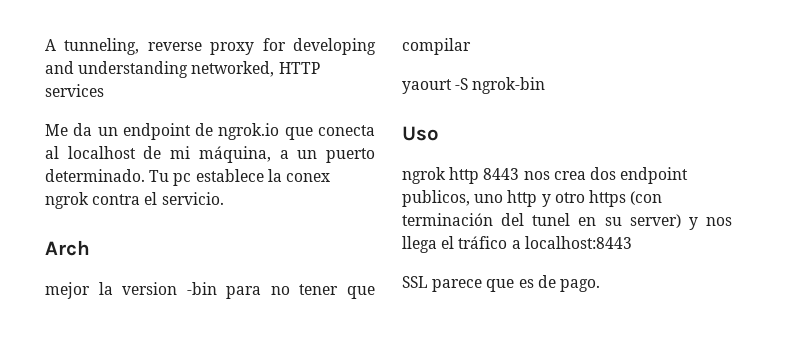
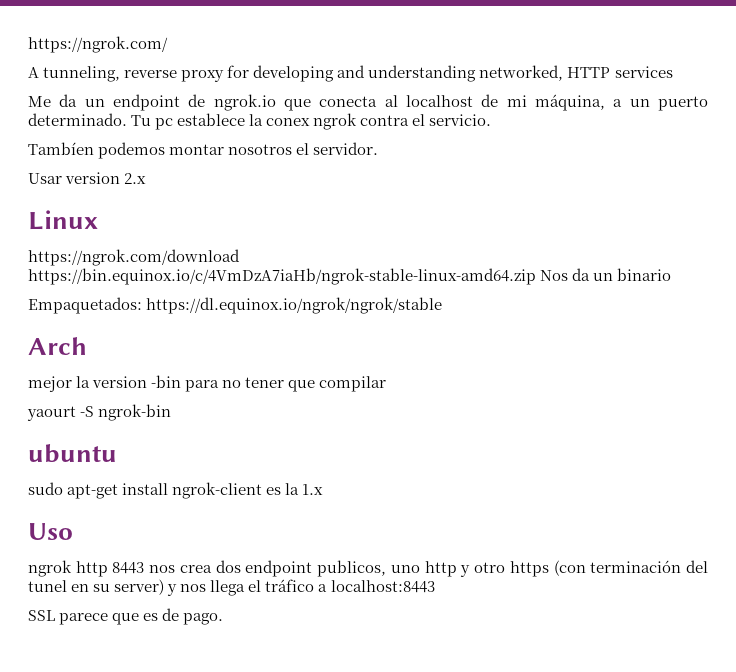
+ https://ngrok.com/
+ Tambíen podemos montar nosotros el servidor.
+ Usar version 2.x
+ Linux
+ https://ngrok.com/download https://bin.equinox.io/c/4VmDzA7iaHb/ngrok-stable-linux-amd64.zip Nos da un binario
+ Empaquetados: https://dl.equinox.io/ngrok/ngrok/stable
+ ubuntu
+ sudo apt-get install ngrok-client es la 1.x

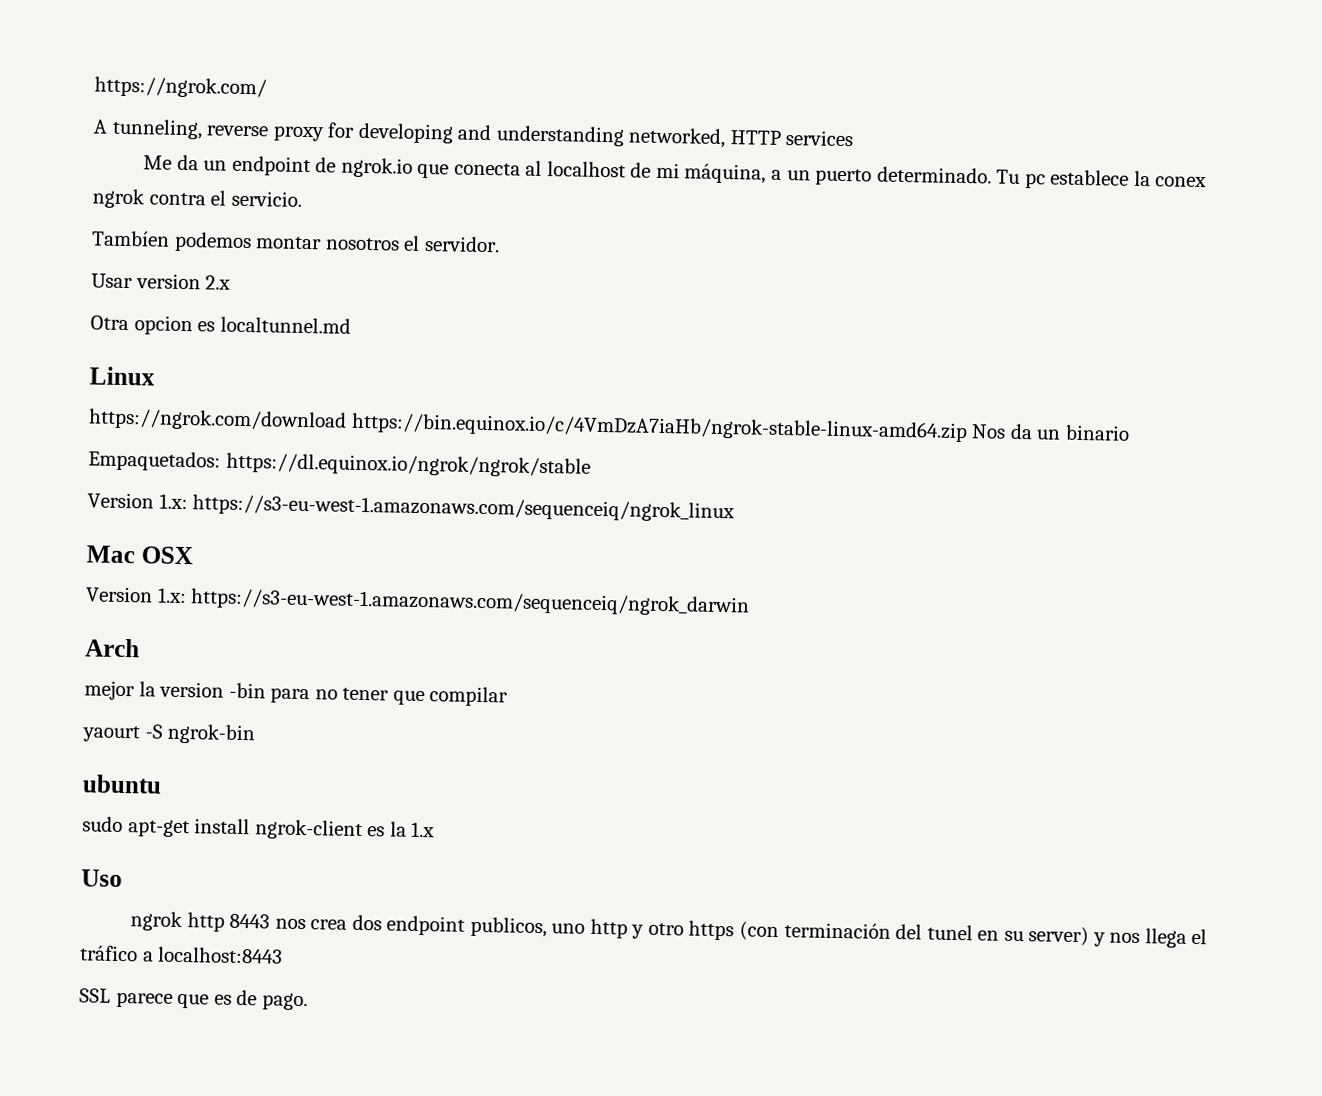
+ Otra opcion es localtunnel.md
+ Version 1.x: https://s3-eu-west-1.amazonaws.com/sequenceiq/ngrok_linux
+ Mac OSX
+ Version 1.x: https://s3-eu-west-1.amazonaws.com/sequenceiq/ngrok_darwin

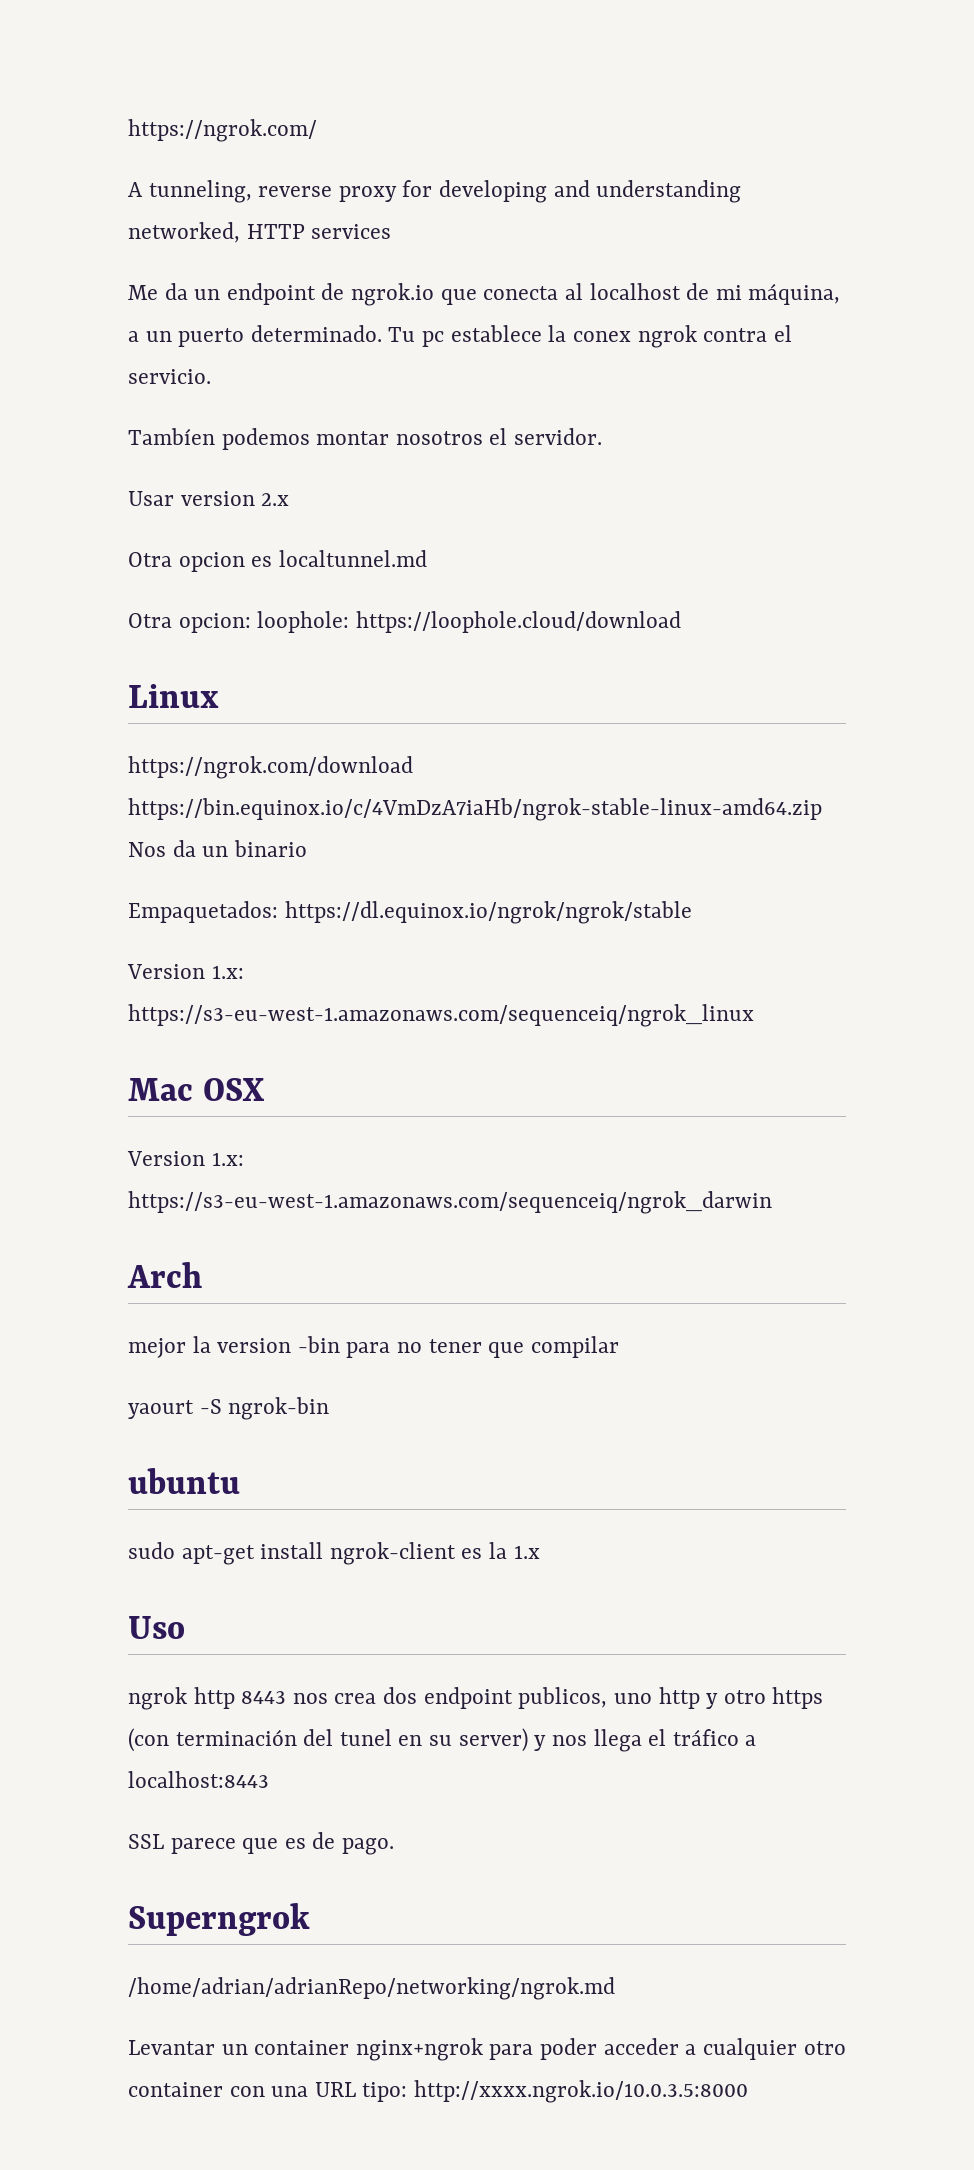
+ Otra opcion: loophole: https://loophole.cloud/download
+ Superngrok
+ /home/adrian/adrianRepo/networking/ngrok.md
+ Levantar un container nginx+ngrok para poder acceder a cualquier otro container con una URL tipo: http://xxxx.ngrok.io/10.0.3.5:8000

